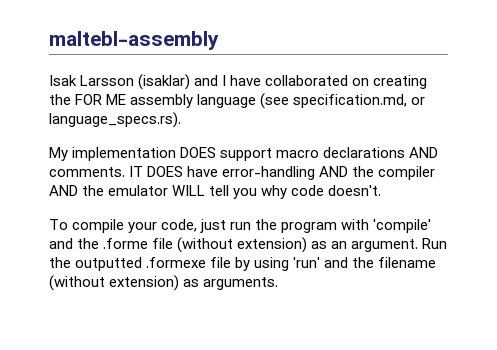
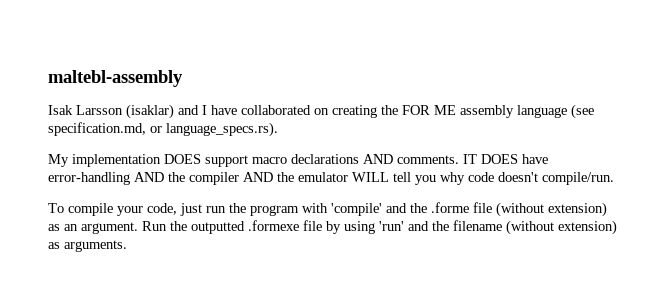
- IT DOES have error-handling AND the compiler AND the emulator WILL tell you why code doesn't.
+ IT DOES have error-handling AND the compiler AND the emulator WILL tell you why code doesn't compile/run.

